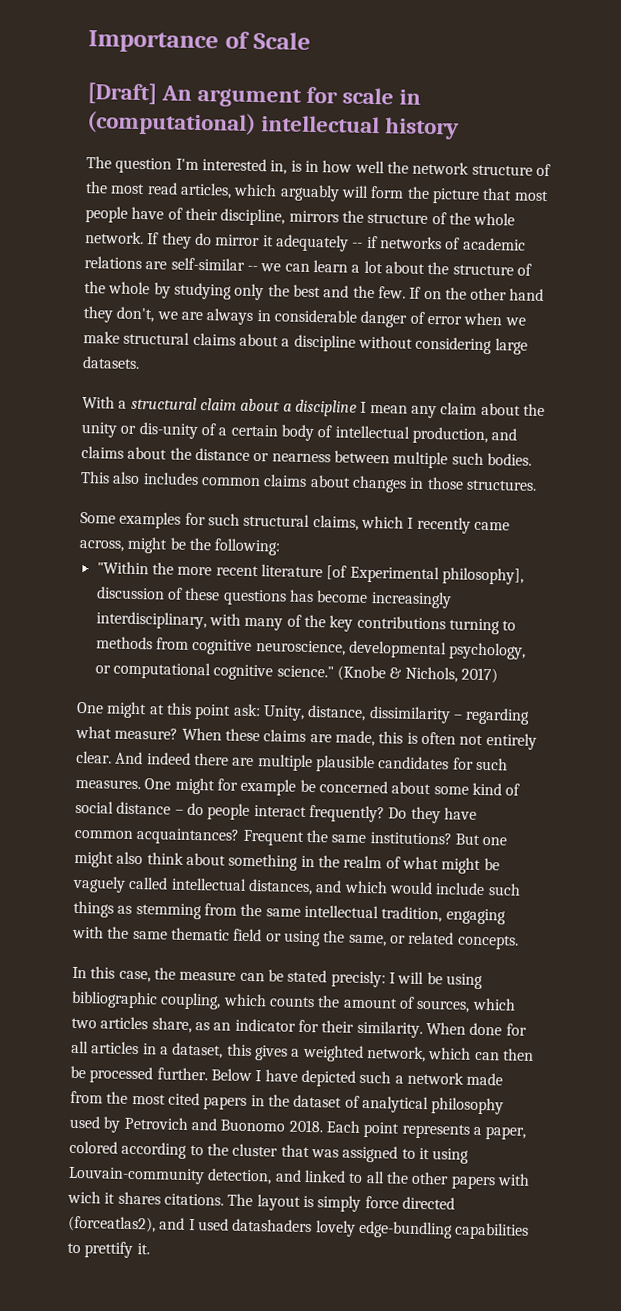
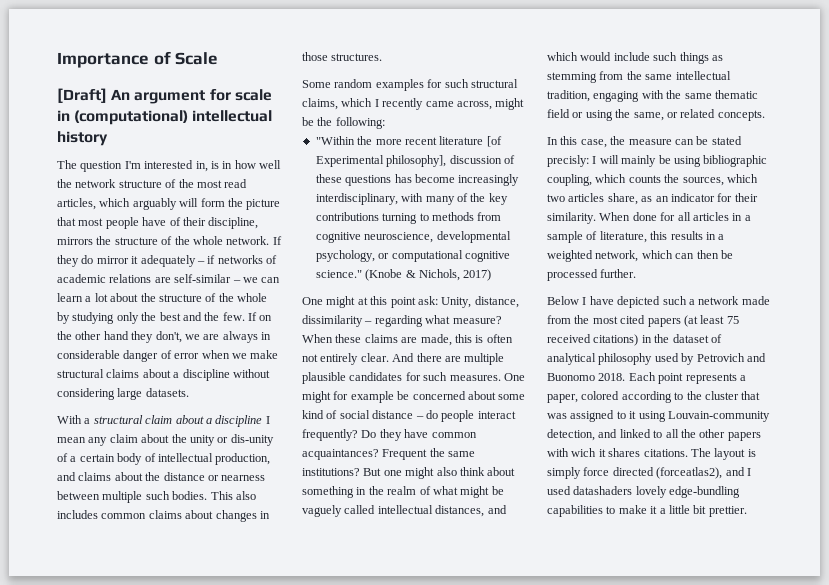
- If they do mirror it adequately -- if networks of academic relations are self-similar -- we can learn a lot about the structure of the whole by studying only the best and the few.
+ If they do mirror it adequately – if networks of academic relations are self-similar – we can learn a lot about the structure of the whole by studying only the best and the few.
- Some examples for such structural claims, which I recently came across, might be the following:
+ Some random examples for such structural claims, which I recently came across, might be the following:
- And indeed there are multiple plausible candidates for such measures.
+ And there are multiple plausible candidates for such measures.
- In this case, the measure can be stated precisly: I will be using bibliographic coupling, which counts the amount of sources, which two articles share, as an indicator for their similarity.
+ In this case, the measure can be stated precisly: I will mainly be using bibliographic coupling, which counts the sources, which two articles share, as an indicator for their similarity.
- When done for all articles in a dataset, this gives a weighted network, which can then be processed further. Below I have depicted such a network made from the most cited papers in the dataset of analytical philosophy used by Petrovich and Buonomo 2018.
+ When done for all articles in a sample of literature, this results in a weighted network, which can then be processed further.
+ Below I have depicted such a network made from the most cited papers (at least 75 received citations) in the dataset of analytical philosophy used by Petrovich and Buonomo 2018.
- The layout is simply force directed (forceatlas2), and I used datashaders lovely edge-bundling capabilities to prettify it.
+ The layout is simply force directed (forceatlas2), and I used datashaders lovely edge-bundling capabilities to make it a little bit prettier.

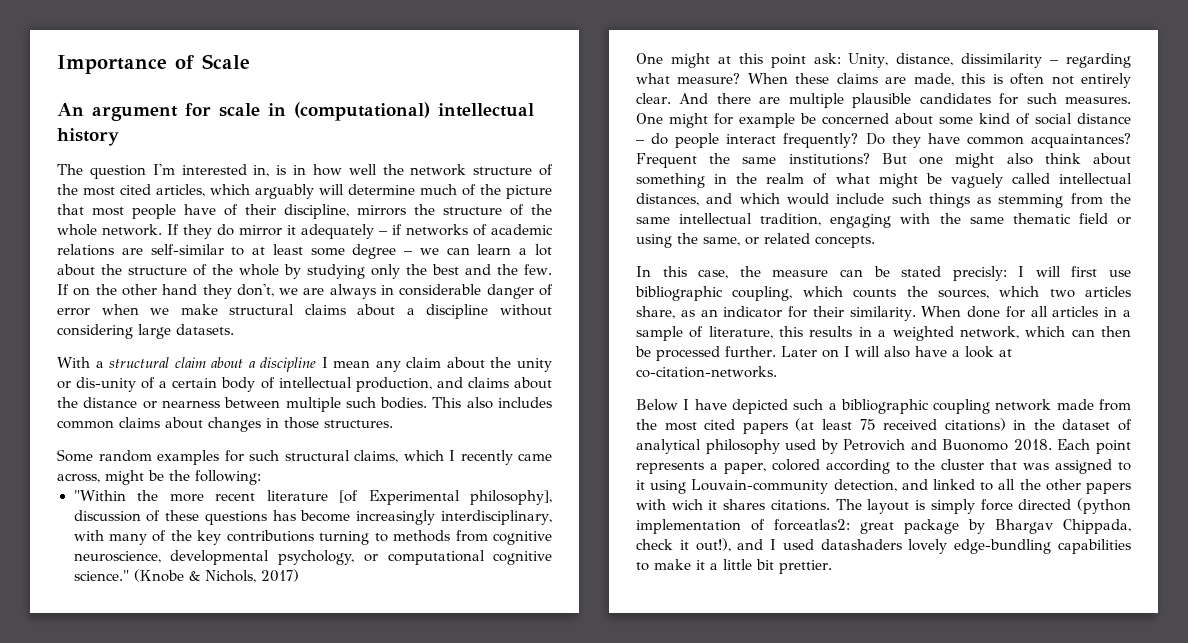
- [Draft] An argument for scale in (computational) intellectual history
+ An argument for scale in (computational) intellectual history
- The question I'm interested in, is in how well the network structure of the most read articles, which arguably will form the picture that most people have of their discipline, mirrors the structure of the whole network.
+ The question I'm interested in, is in how well the network structure of the most cited articles, which arguably will determine much of the picture that most people have of their discipline, mirrors the structure of the whole network.
- If they do mirror it adequately – if networks of academic relations are self-similar – we can learn a lot about the structure of the whole by studying only the best and the few.
+ If they do mirror it adequately – if networks of academic relations are self-similar to at least some degree – we can learn a lot about the structure of the whole by studying only the best and the few.
- In this case, the measure can be stated precisly: I will mainly be using bibliographic coupling, which counts the sources, which two articles share, as an indicator for their similarity.
+ In this case, the measure can be stated precisly: I will first use bibliographic coupling, which counts the sources, which two articles share, as an indicator for their similarity.
+ Later on I will also have a look at co-citation-networks.
- Below I have depicted such a network made from the most cited papers (at least 75 received citations) in the dataset of analytical philosophy used by Petrovich and Buonomo 2018.
+ Below I have depicted such a bibliographic coupling network made from the most cited papers (at least 75 received citations) in the dataset of analytical philosophy used by Petrovich and Buonomo 2018.
- The layout is simply force directed (forceatlas2), and I used datashaders lovely edge-bundling capabilities to make it a little bit prettier.
+ The layout is simply force directed (python implementation of forceatlas2: great package by Bhargav Chippada, check it out!), and I used datashaders lovely edge-bundling capabilities to make it a little bit prettier.

